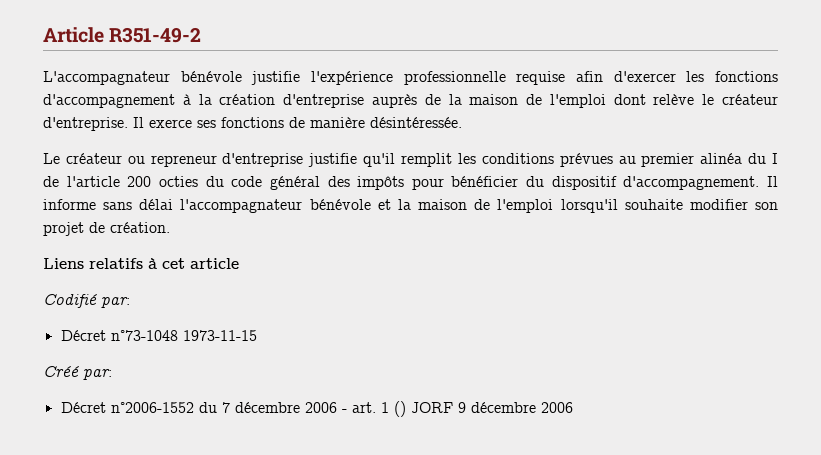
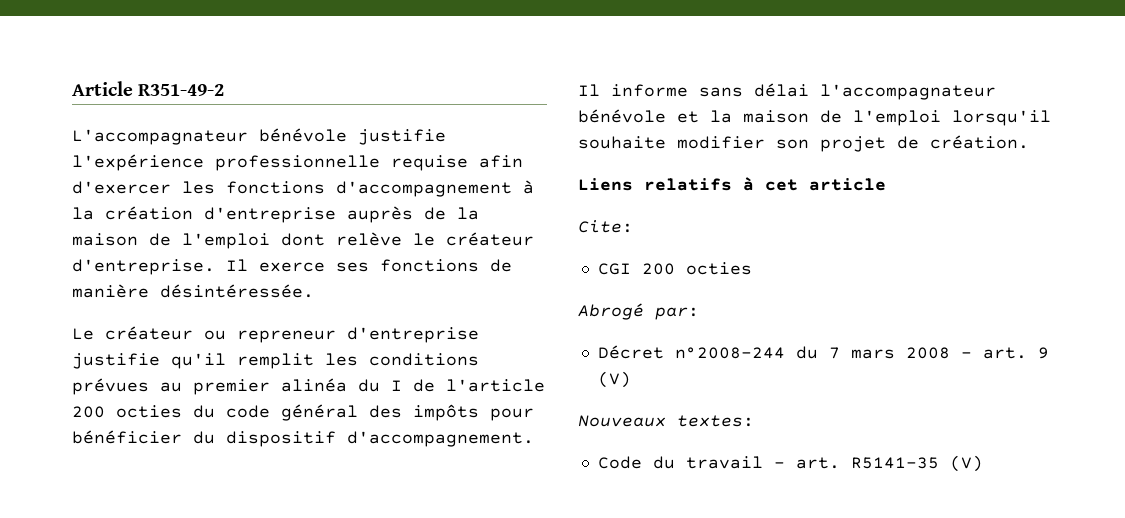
- Codifié par:
- Décret n°73-1048 1973-11-15
- Créé par:
- Décret n°2006-1552 du 7 décembre 2006 - art. 1 () JORF 9 décembre 2006
+ Cite:
+ CGI 200 octies
+ Abrogé par:
+ Décret n°2008-244 du 7 mars 2008 - art. 9 (V)
+ Nouveaux textes:
+ Code du travail - art. R5141-35 (V)

